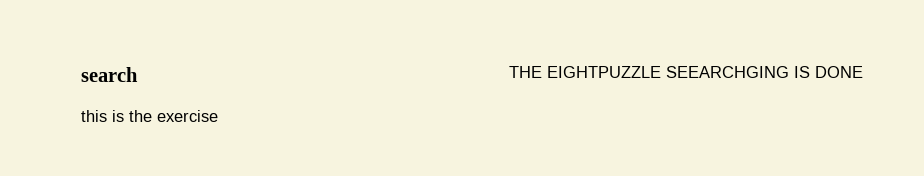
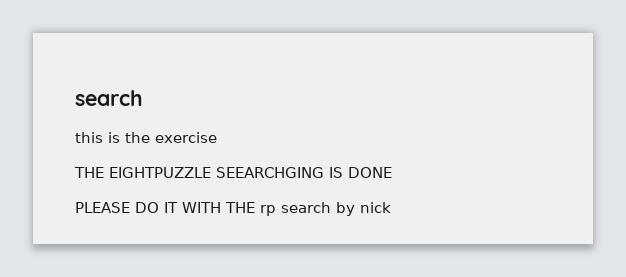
+ PLEASE DO IT WITH THE rp search by nick

